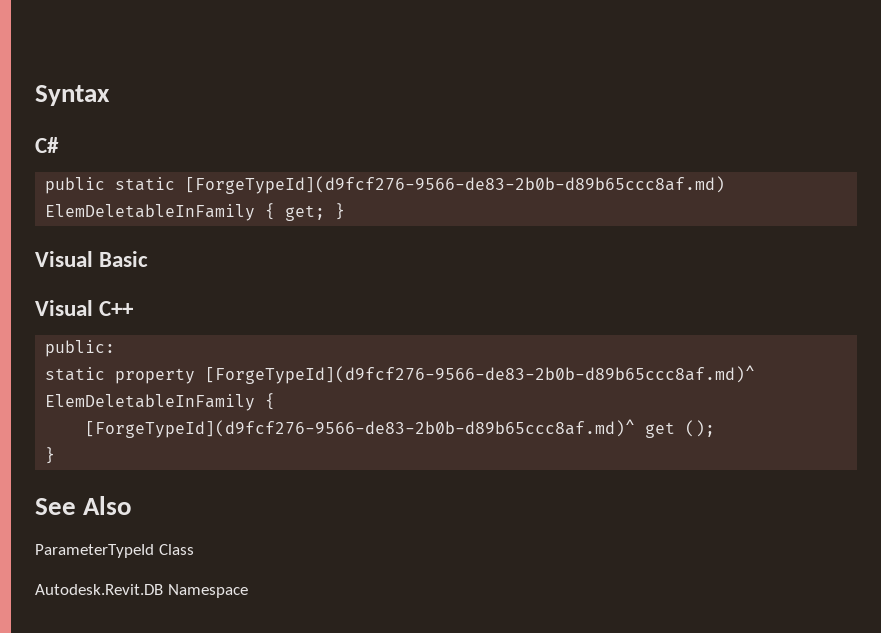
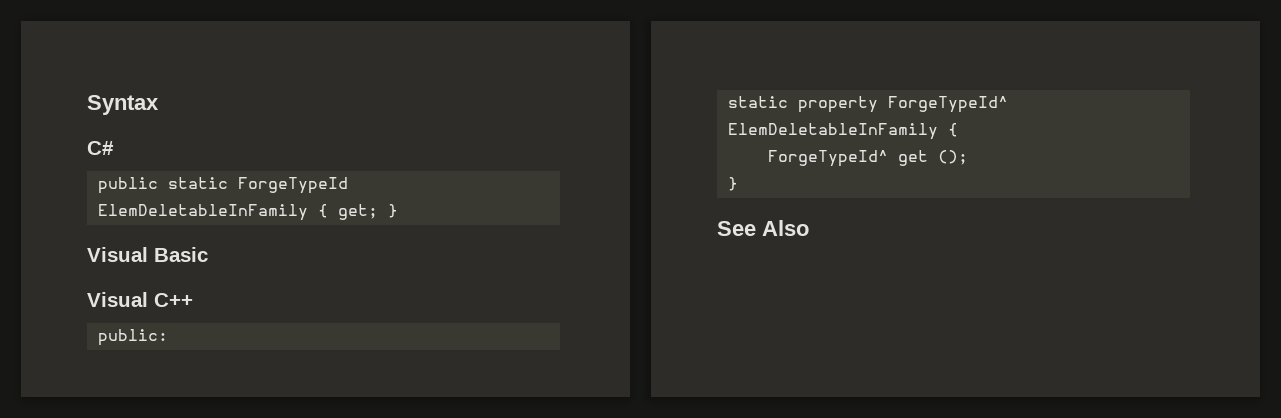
- public static [ForgeTypeId](d9fcf276-9566-de83-2b0b-d89b65ccc8af.md) ElemDeletableInFamily { get; }
+ public static ForgeTypeId ElemDeletableInFamily { get; }
- static property [ForgeTypeId](d9fcf276-9566-de83-2b0b-d89b65ccc8af.md)^ ElemDeletableInFamily {
+ static property ForgeTypeId^ ElemDeletableInFamily {
- [ForgeTypeId](d9fcf276-9566-de83-2b0b-d89b65ccc8af.md)^ get ();
+ ForgeTypeId^ get ();
- ParameterTypeId Class
- Autodesk.Revit.DB Namespace

